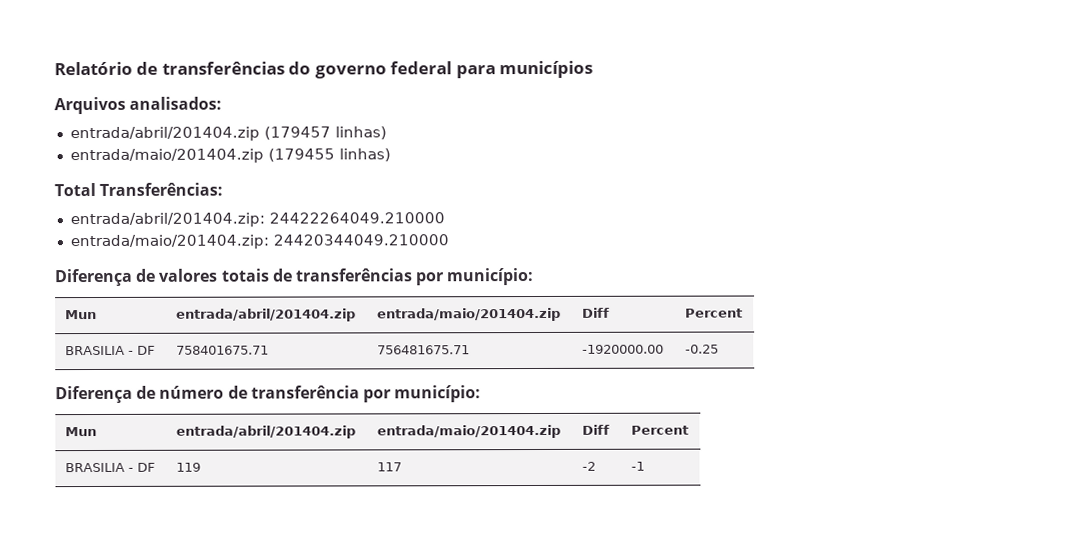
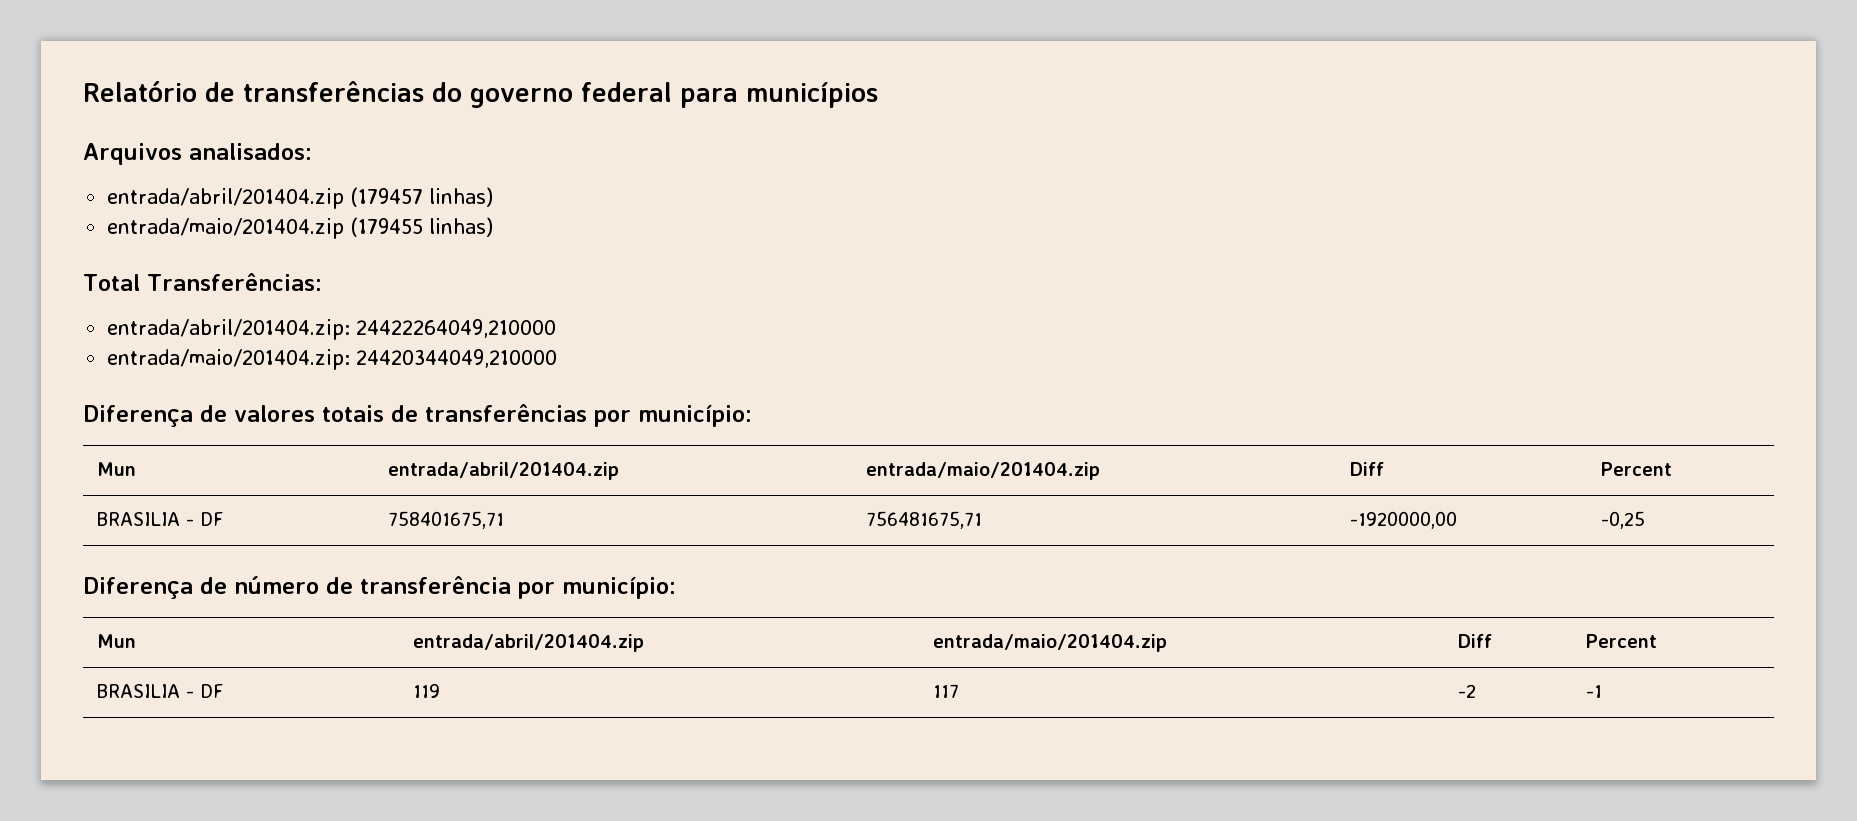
- entrada/abril/201404.zip: 24422264049.210000
+ entrada/abril/201404.zip: 24422264049,210000
- entrada/maio/201404.zip: 24420344049.210000
+ entrada/maio/201404.zip: 24420344049,210000
- BRASILIA - DF | 758401675.71 | 756481675.71 | -1920000.00 | -0.25
+ BRASILIA - DF | 758401675,71 | 756481675,71 | -1920000,00 | -0,25

